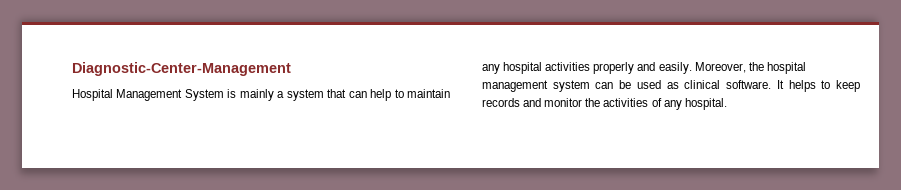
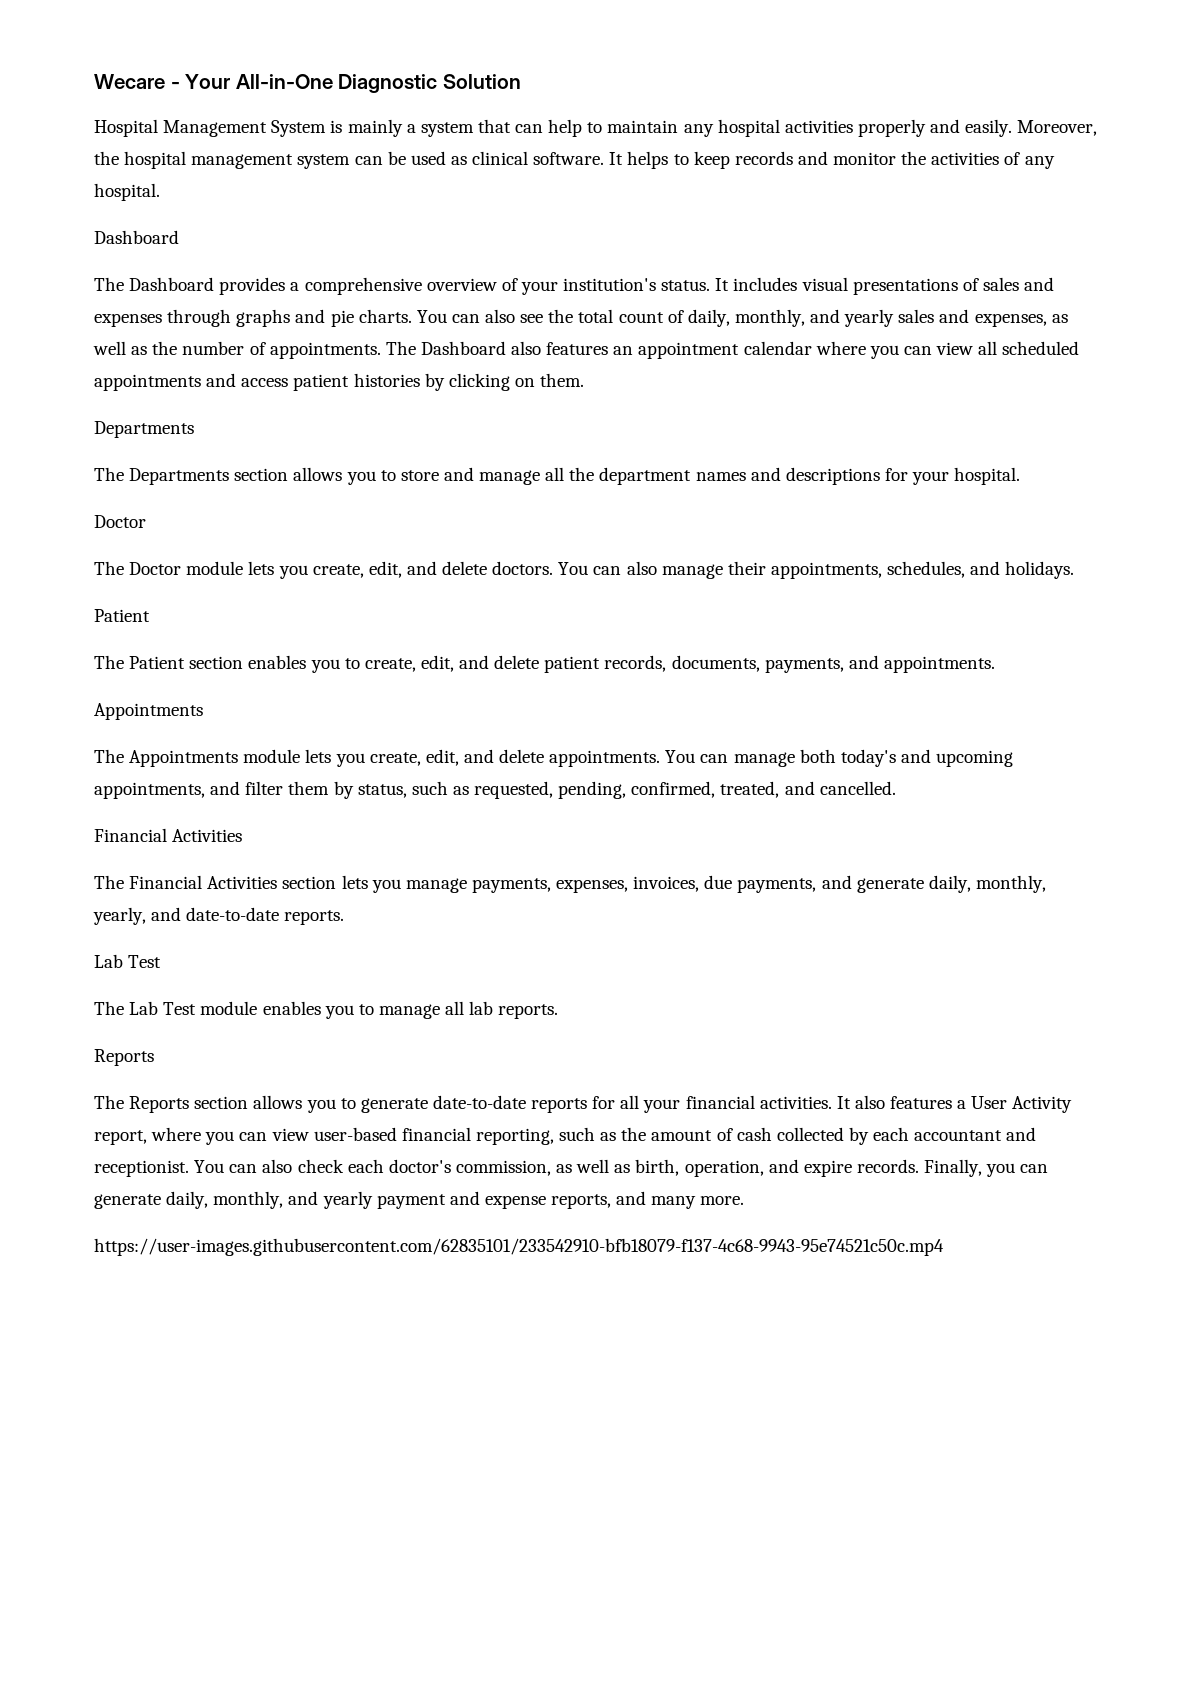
- Diagnostic-Center-Management
+ Wecare - Your All-in-One Diagnostic Solution
  It helps to keep records and monitor the activities of any hospital.
+ Dashboard
+ The Dashboard provides a comprehensive overview of your institution's status. It includes visual presentations of sales and expenses through graphs and pie charts. You can also see the total count of daily, monthly, and yearly sales and expenses, as well as the number of appointments. The Dashboard also features an appointment calendar where you can view all scheduled appointments and access patient histories by clicking on them.
+ Departments
+ The Departments section allows you to store and manage all the department names and descriptions for your hospital.
+ Doctor
+ The Doctor module lets you create, edit, and delete doctors. You can also manage their appointments, schedules, and holidays.
+ Patient
+ The Patient section enables you to create, edit, and delete patient records, documents, payments, and appointments.
+ Appointments
+ The Appointments module lets you create, edit, and delete appointments. You can manage both today's and upcoming appointments, and filter them by status, such as requested, pending, confirmed, treated, and cancelled.
+ Financial Activities
+ The Financial Activities section lets you manage payments, expenses, invoices, due payments, and generate daily, monthly, yearly, and date-to-date reports.
+ Lab Test
+ The Lab Test module enables you to manage all lab reports.
+ Reports
+ The Reports section allows you to generate date-to-date reports for all your financial activities. It also features a User Activity report, where you can view user-based financial reporting, such as the amount of cash collected by each accountant and receptionist. You can also check each doctor's commission, as well as birth, operation, and expire records. Finally, you can generate daily, monthly, and yearly payment and expense reports, and many more.
+ https://user-images.githubusercontent.com/62835101/233542910-bfb18079-f137-4c68-9943-95e74521c50c.mp4

